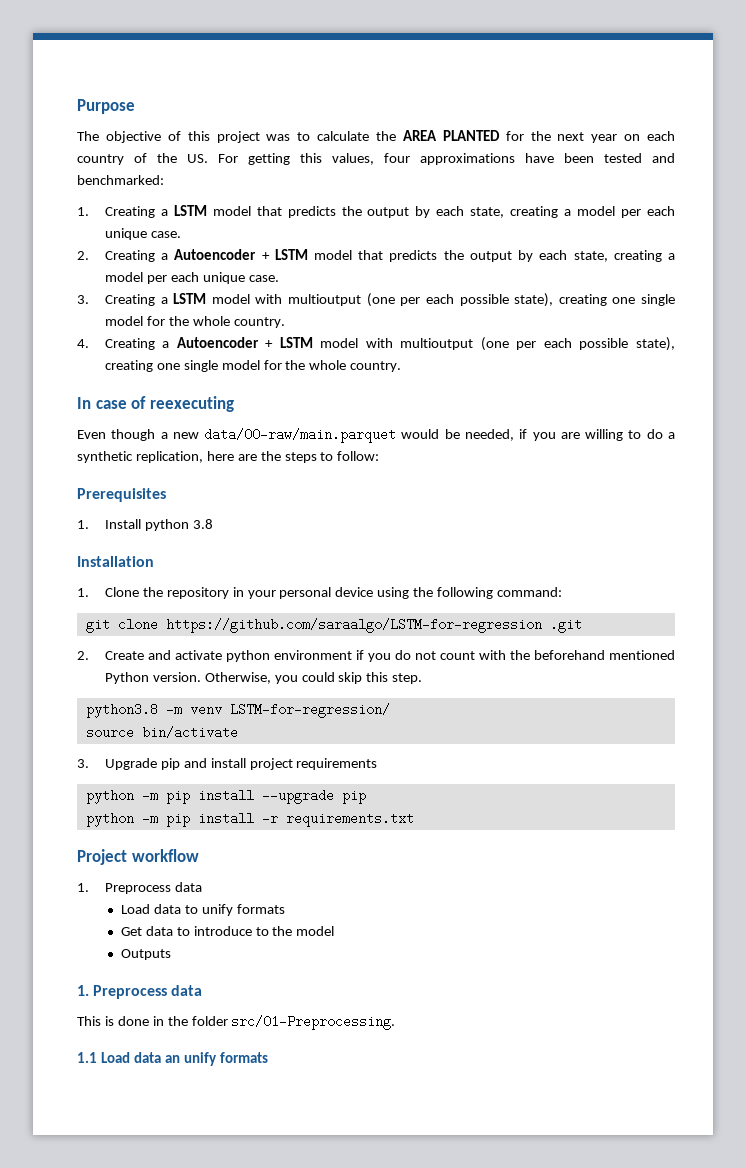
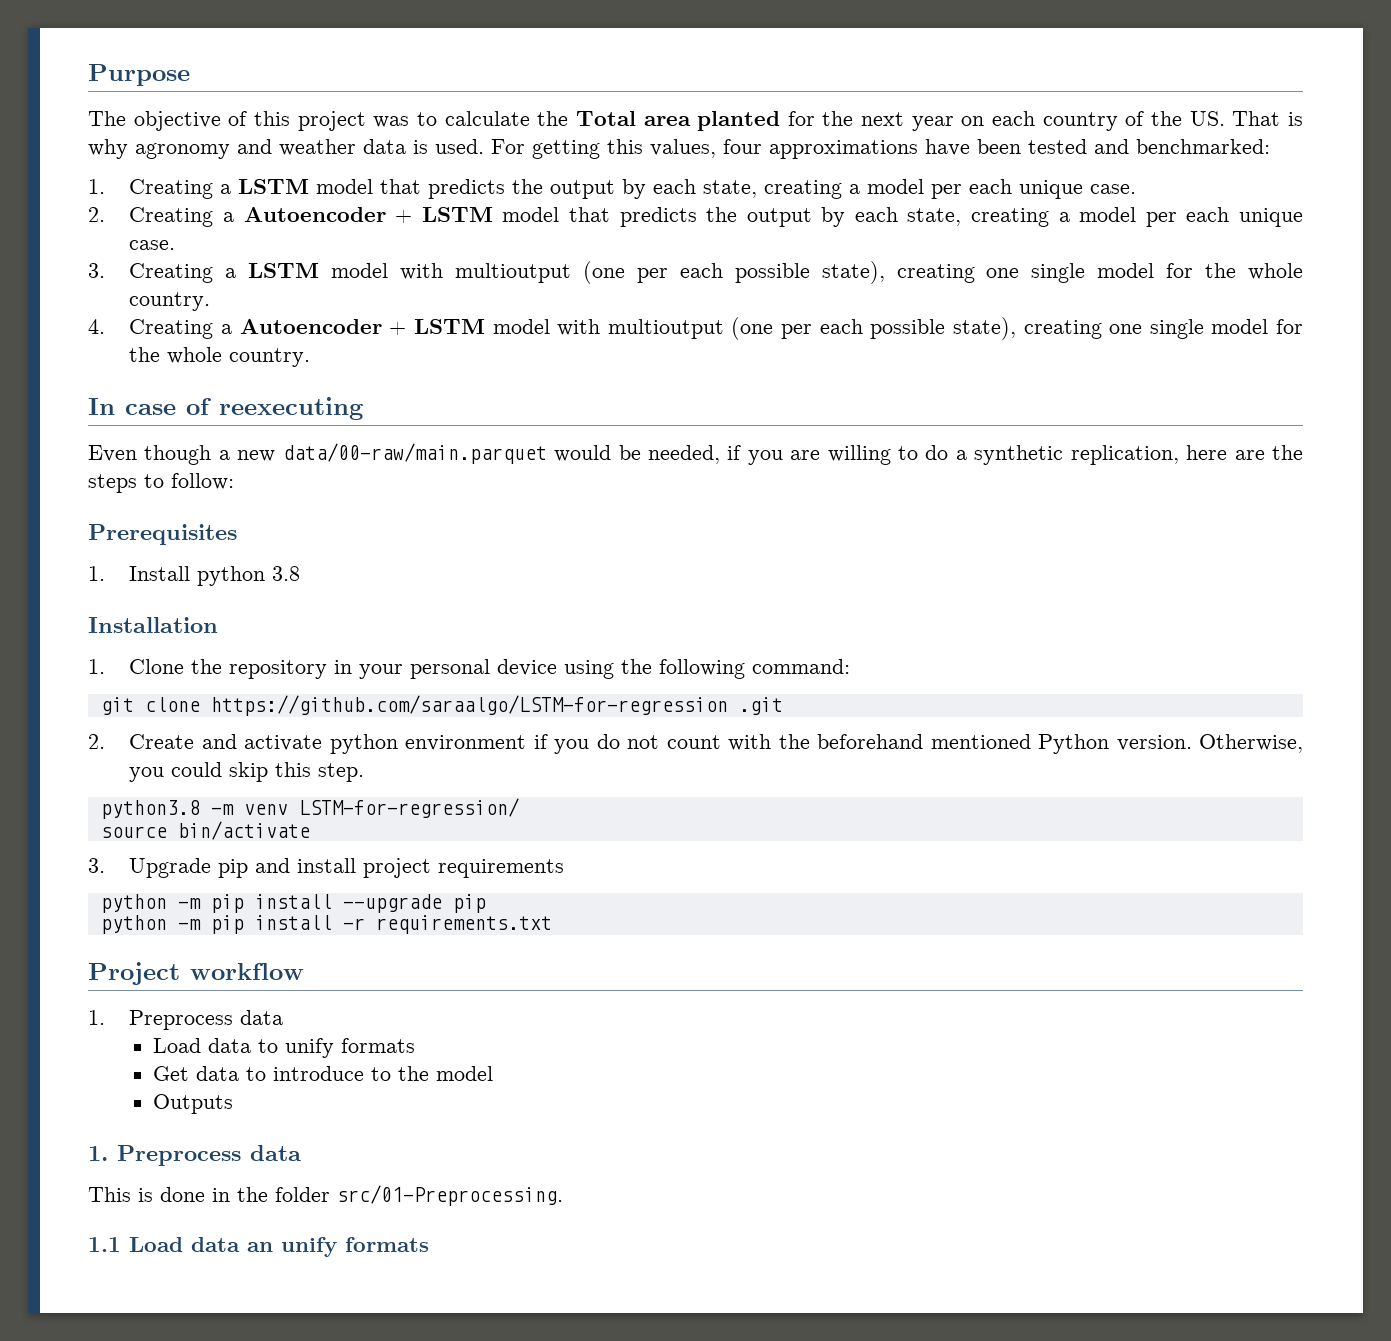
- The objective of this project was to calculate the AREA PLANTED for the next year on each country of the US. For getting this values, four approximations have been tested and benchmarked:
+ The objective of this project was to calculate the Total area planted for the next year on each country of the US. That is why agronomy and weather data is used. For getting this values, four approximations have been tested and benchmarked:

